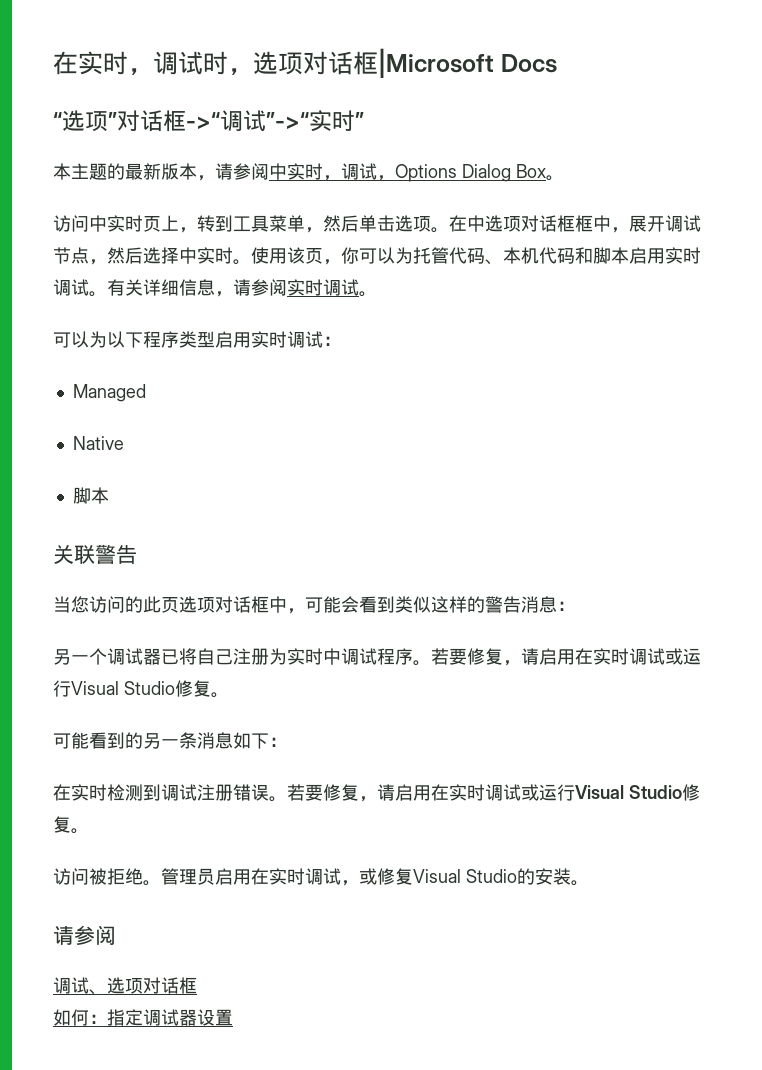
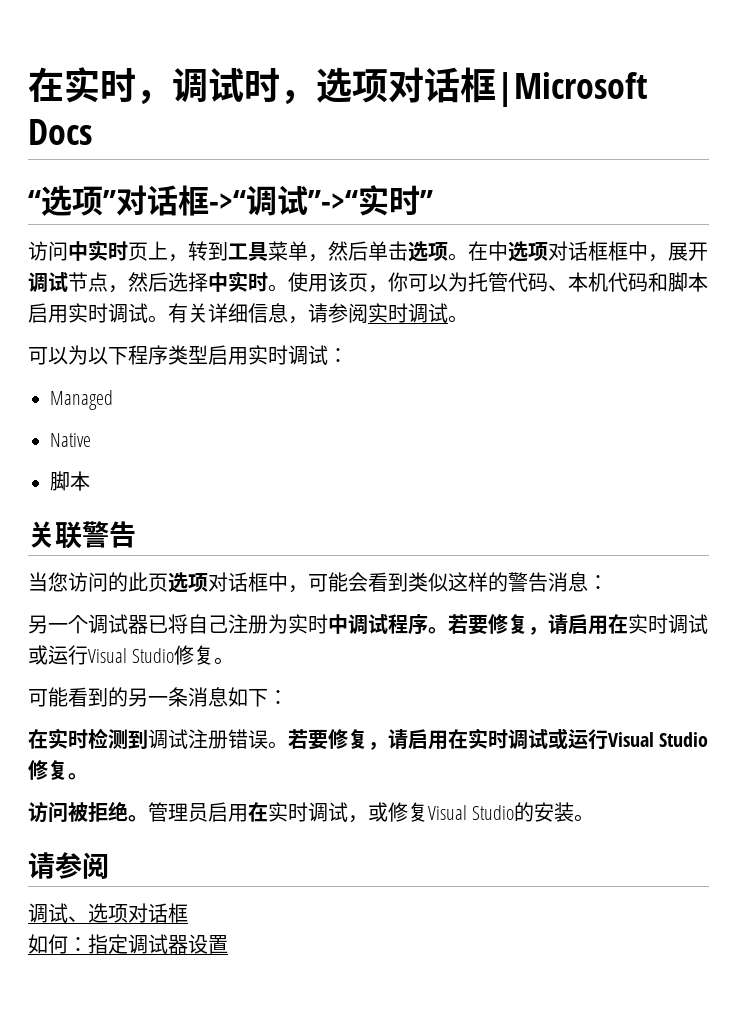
- 本主题的最新版本，请参阅中实时，调试，Options Dialog Box。

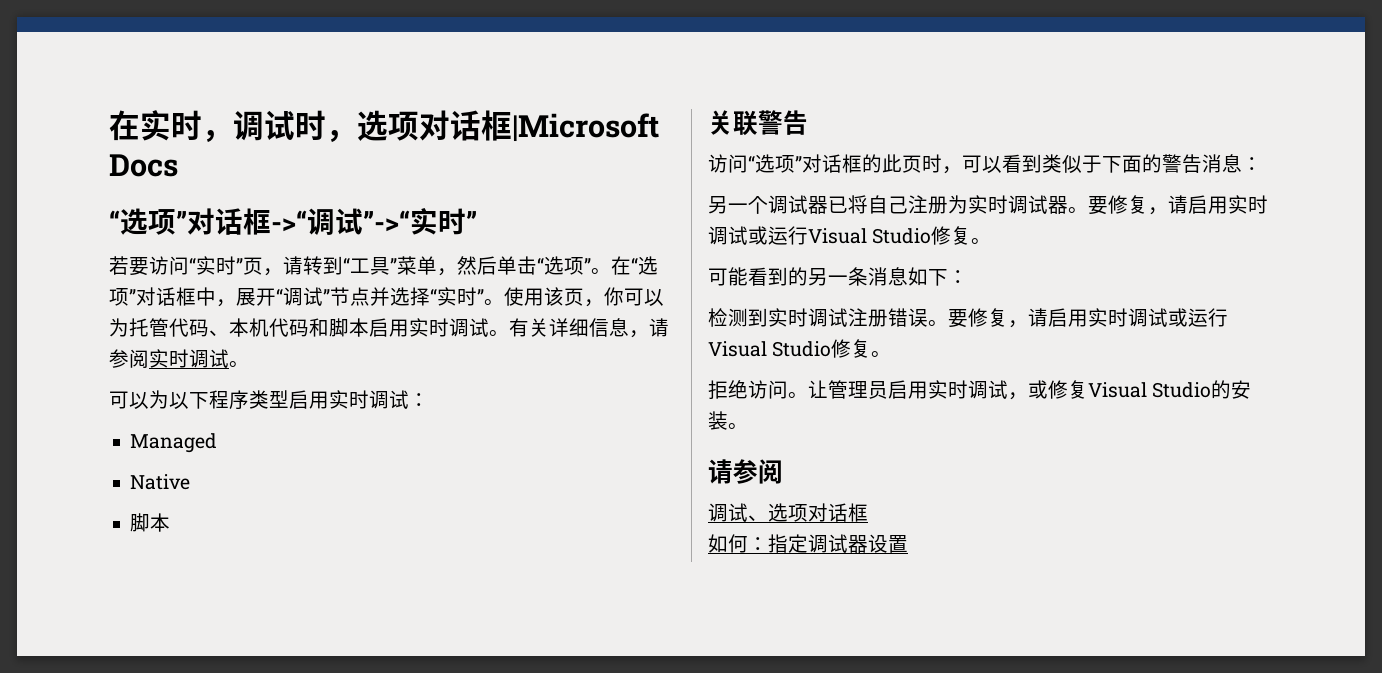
- 访问中实时页上，转到工具菜单，然后单击选项。在中选项对话框框中，展开调试节点，然后选择中实时。
+ 若要访问“实时”页，请转到“工具”菜单，然后单击“选项”。在“选项”对话框中，展开“调试”节点并选择“实时”。
- 当您访问的此页选项对话框中，可能会看到类似这样的警告消息：
+ 访问“选项”对话框的此页时，可以看到类似于下面的警告消息：
- 另一个调试器已将自己注册为实时中调试程序。若要修复，请启用在实时调试或运行Visual Studio修复。
+ 另一个调试器已将自己注册为实时调试器。要修复，请启用实时调试或运行Visual Studio修复。
- 在实时检测到调试注册错误。若要修复，请启用在实时调试或运行Visual Studio修复。
- 访问被拒绝。管理员启用在实时调试，或修复Visual Studio的安装。
+ 检测到实时调试注册错误。要修复，请启用实时调试或运行Visual Studio修复。
+ 拒绝访问。让管理员启用实时调试，或修复Visual Studio的安装。

